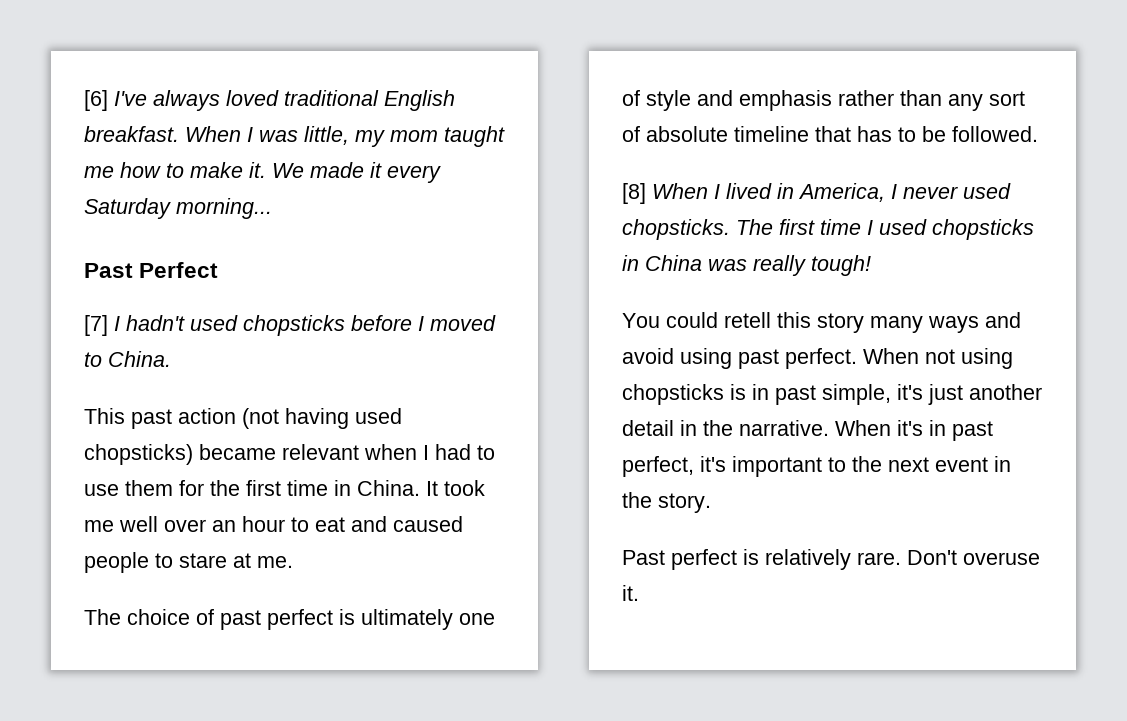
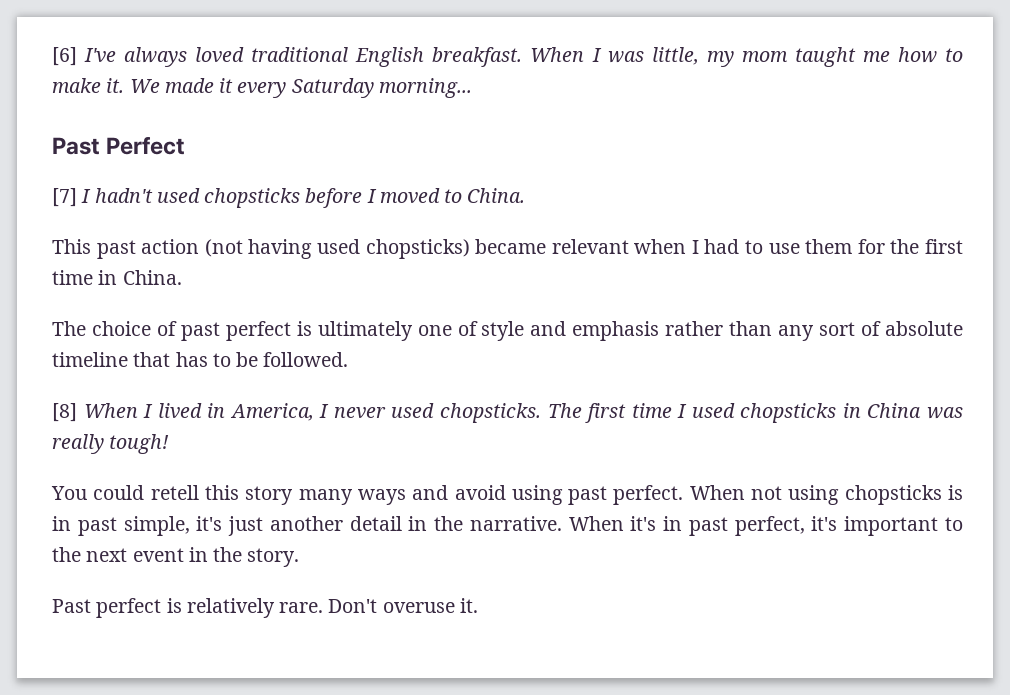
- It took me well over an hour to eat and caused people to stare at me.

